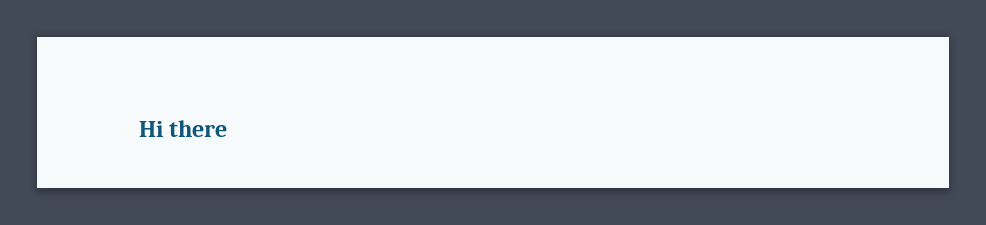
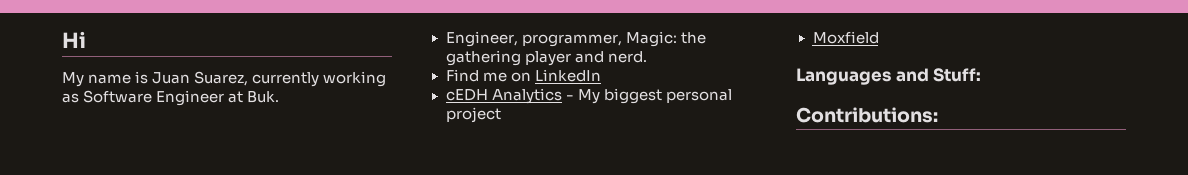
- Hi there
+ Hi
+ My name is Juan Suarez, currently working as Software Engineer at Buk.
+ Engineer, programmer, Magic: the gathering player and nerd.
+ Find me on LinkedIn
+ cEDH Analytics - My biggest personal project
+ Moxfield
+ Languages and Stuff:
+ Contributions:

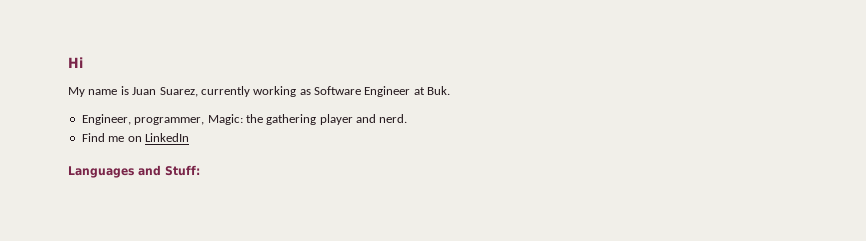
- cEDH Analytics - My biggest personal project
- Moxfield
- Contributions:

